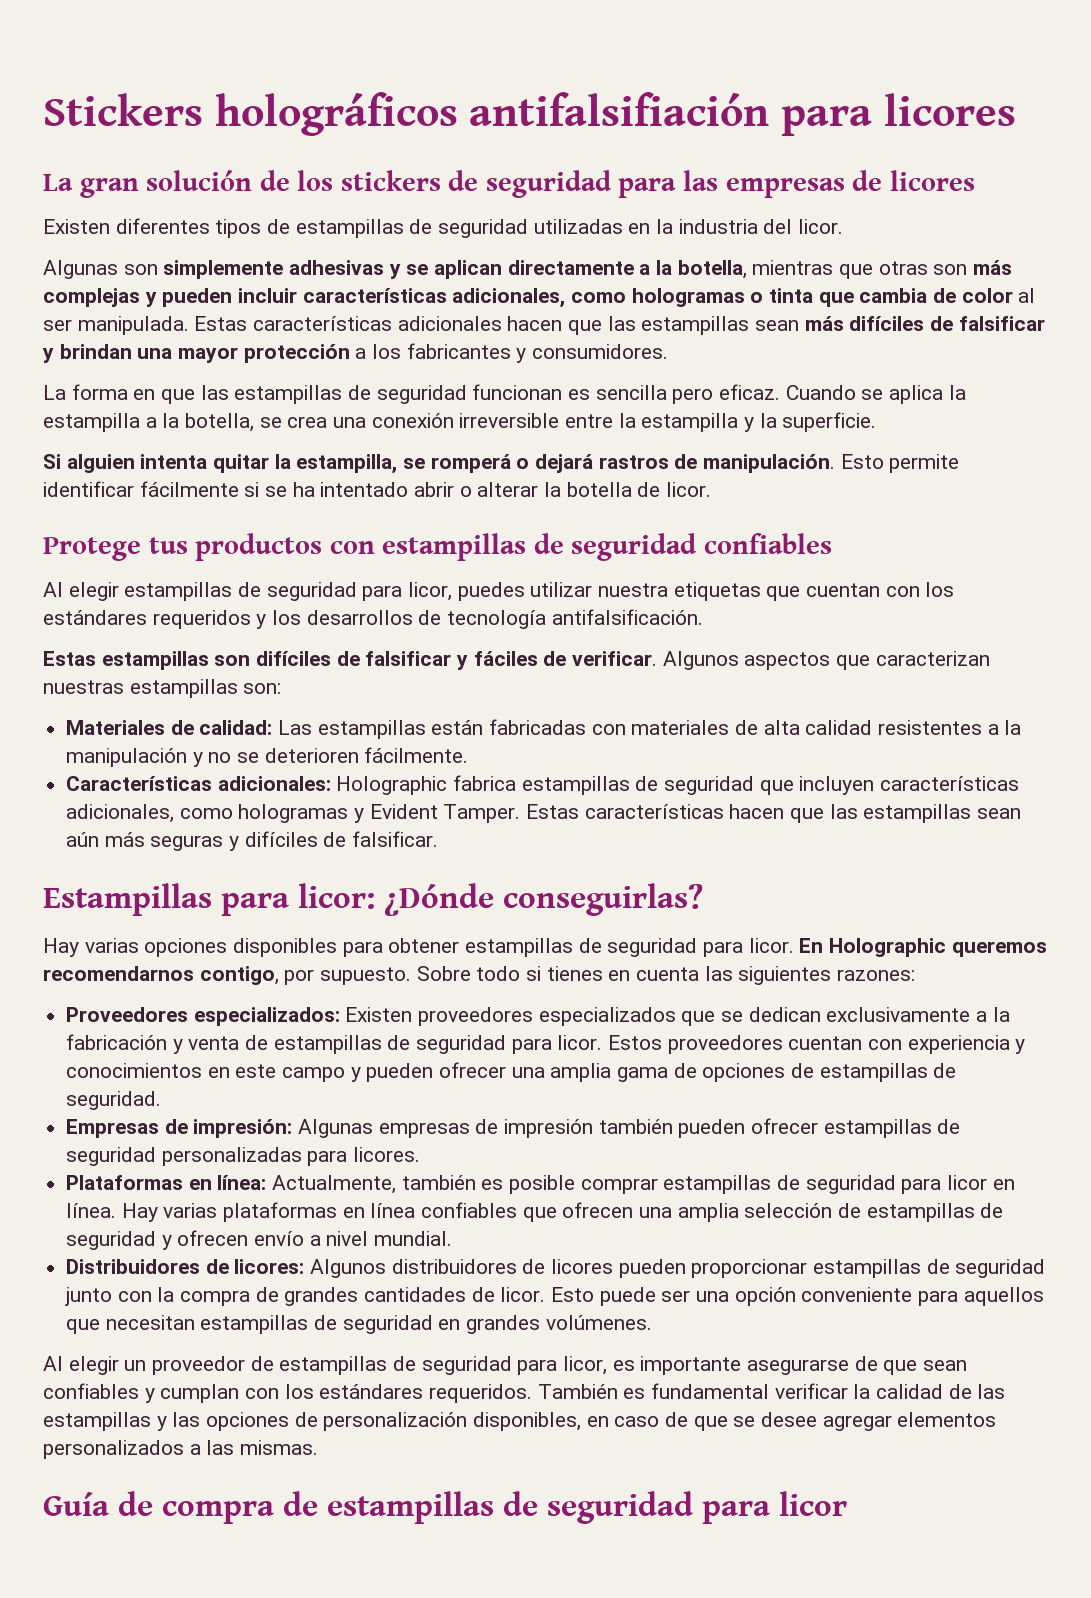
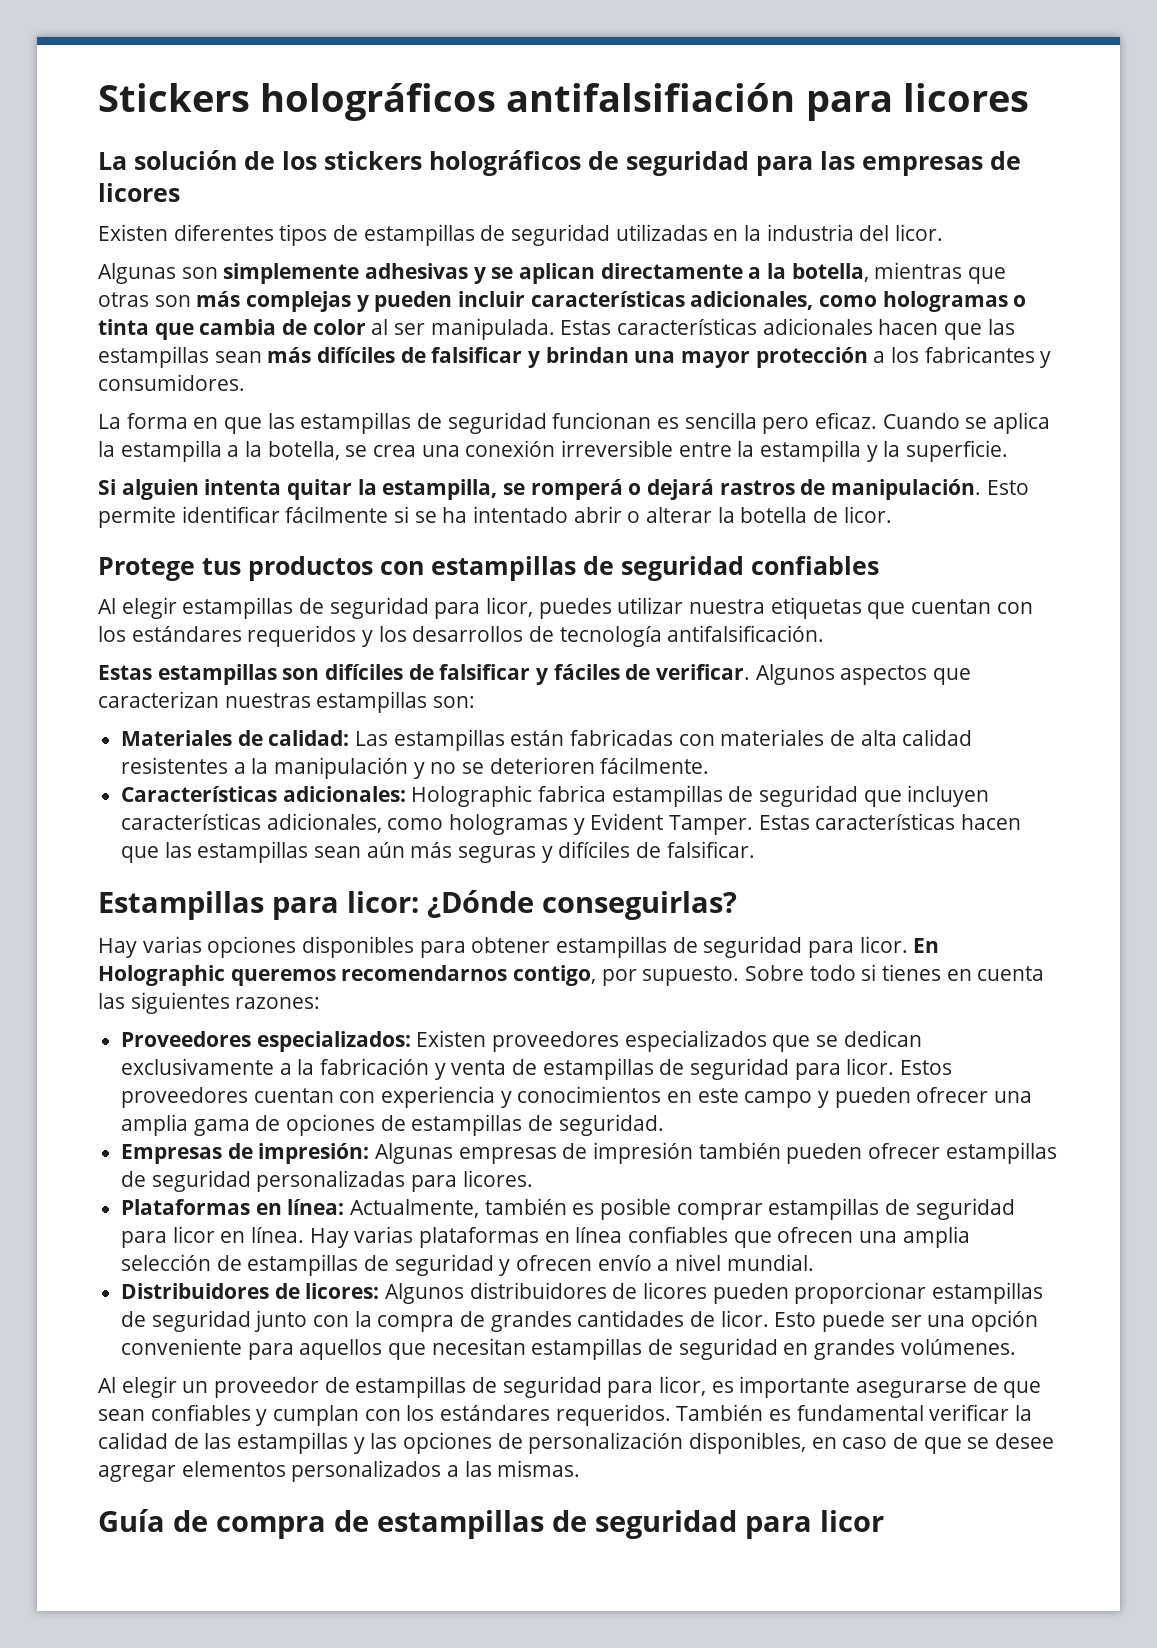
- La gran solución de los stickers de seguridad para las empresas de licores
+ La solución de los stickers holográficos de seguridad para las empresas de licores

